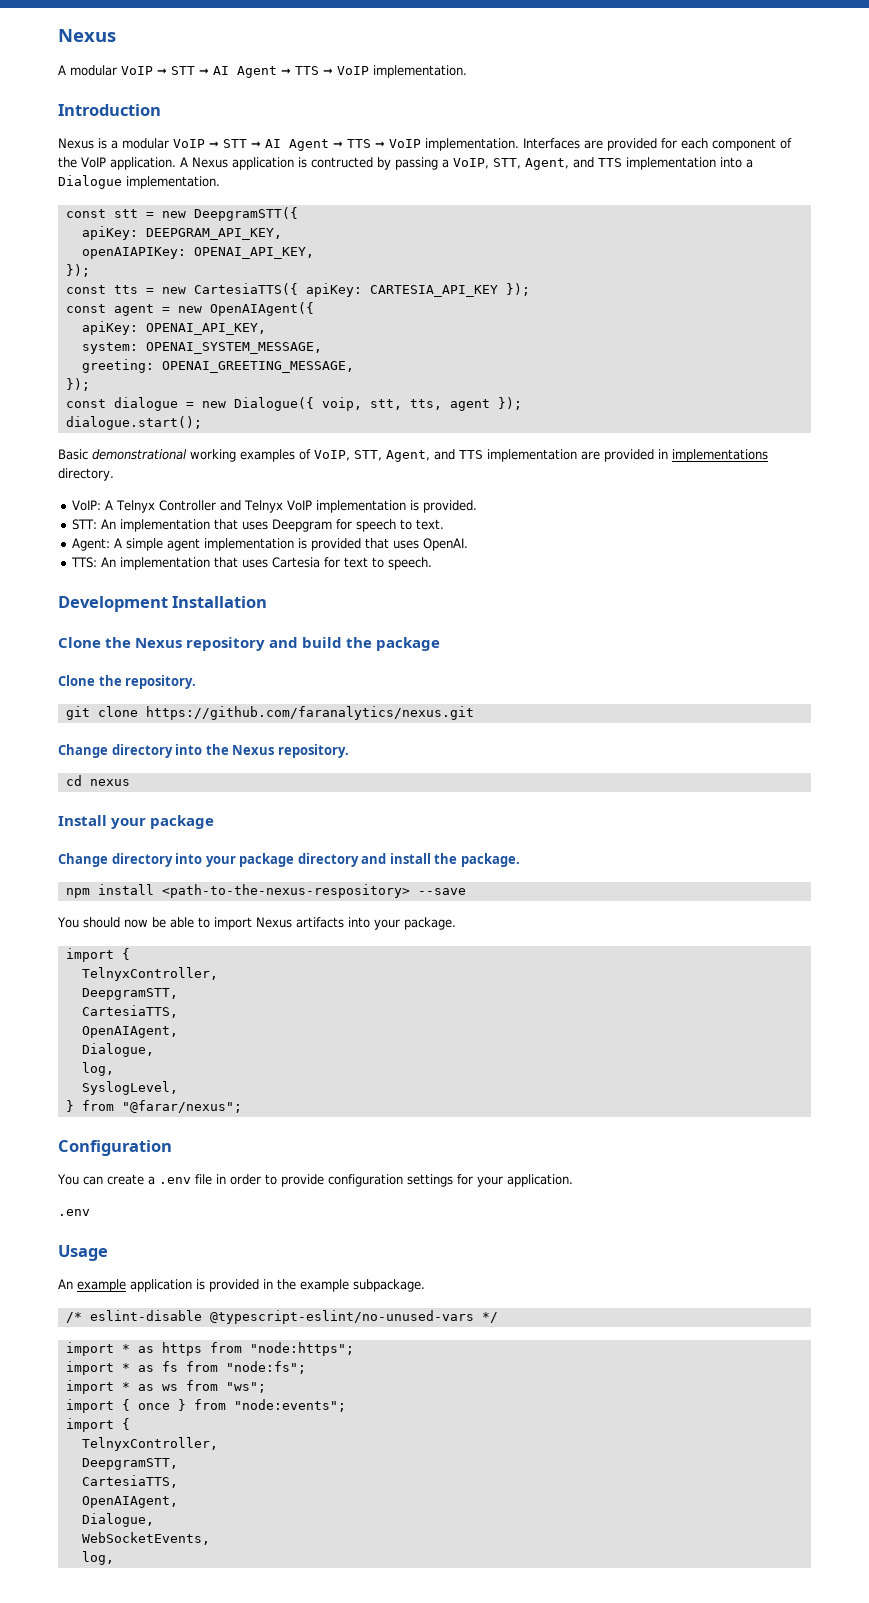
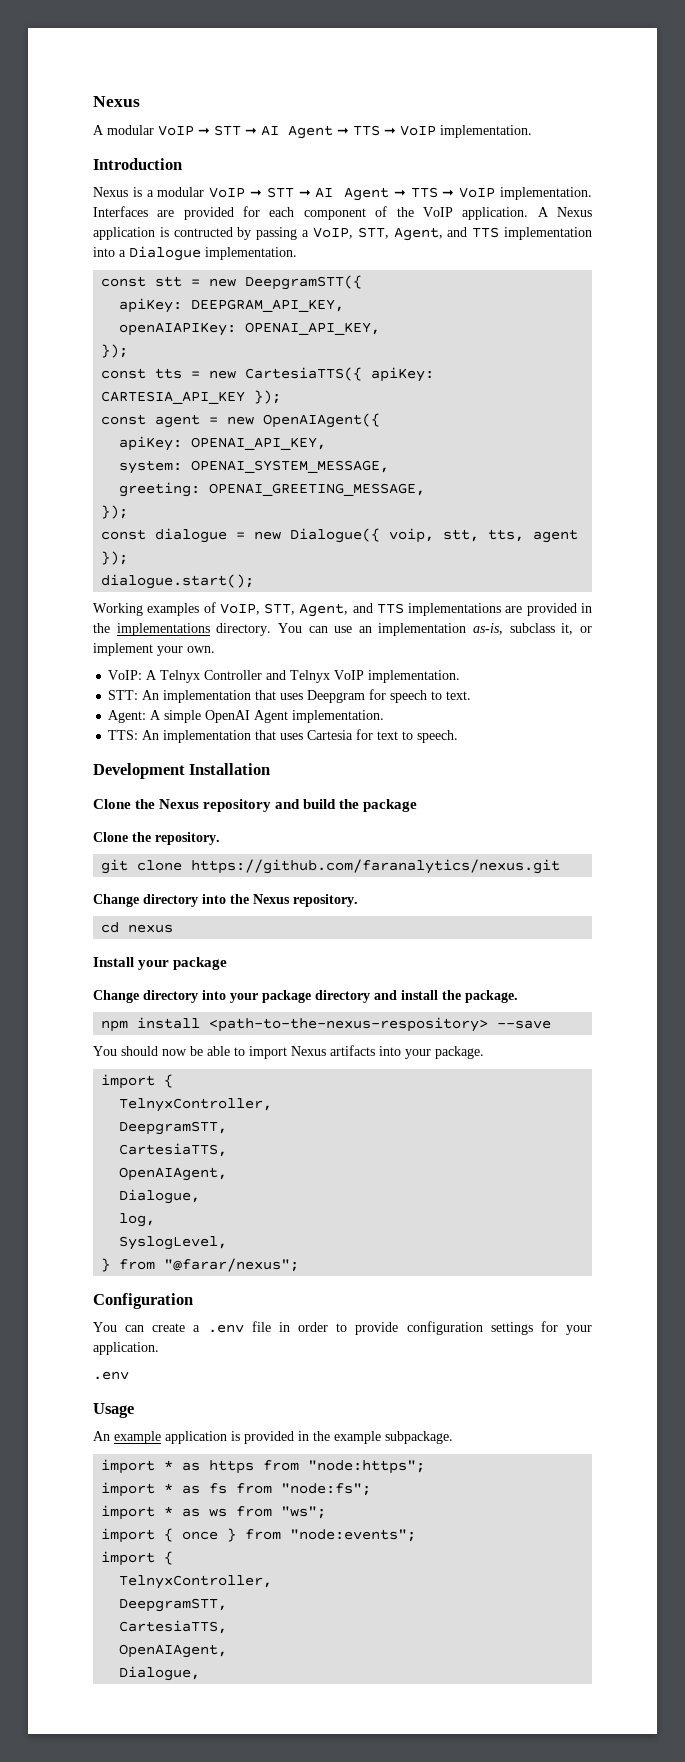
- Basic demonstrational working examples of VoIP, STT, Agent, and TTS implementation are provided in implementations directory.
+ Working examples of VoIP, STT, Agent, and TTS implementations are provided in the implementations directory. You can use an implementation as-is, subclass it, or implement your own.
- VoIP: A Telnyx Controller and Telnyx VoIP implementation is provided.
+ VoIP: A Telnyx Controller and Telnyx VoIP implementation.
- Agent: A simple agent implementation is provided that uses OpenAI.
+ Agent: A simple OpenAI Agent implementation.
- /* eslint-disable @typescript-eslint/no-unused-vars */
- WebSocketEvents,
- log,

